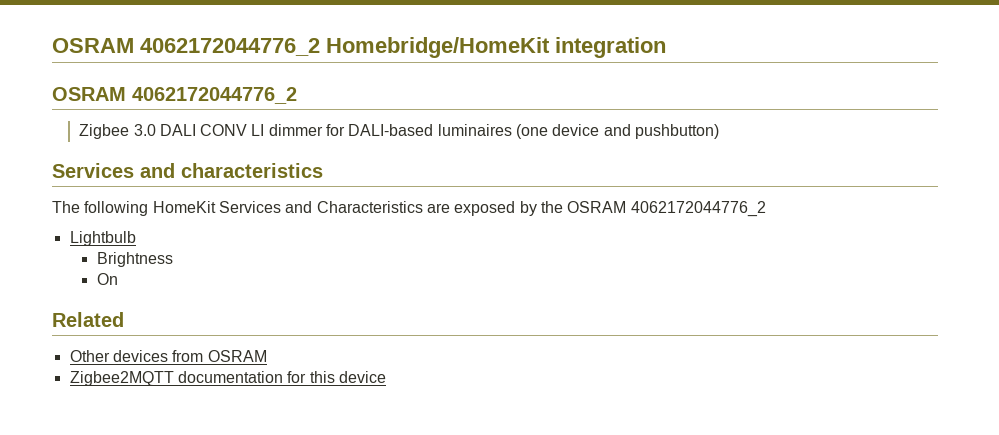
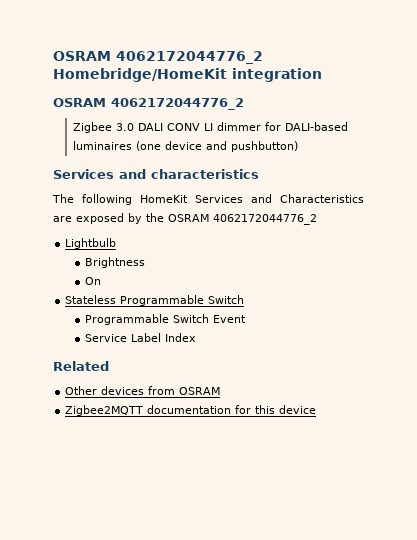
+ Stateless Programmable Switch
+ Programmable Switch Event
+ Service Label Index

